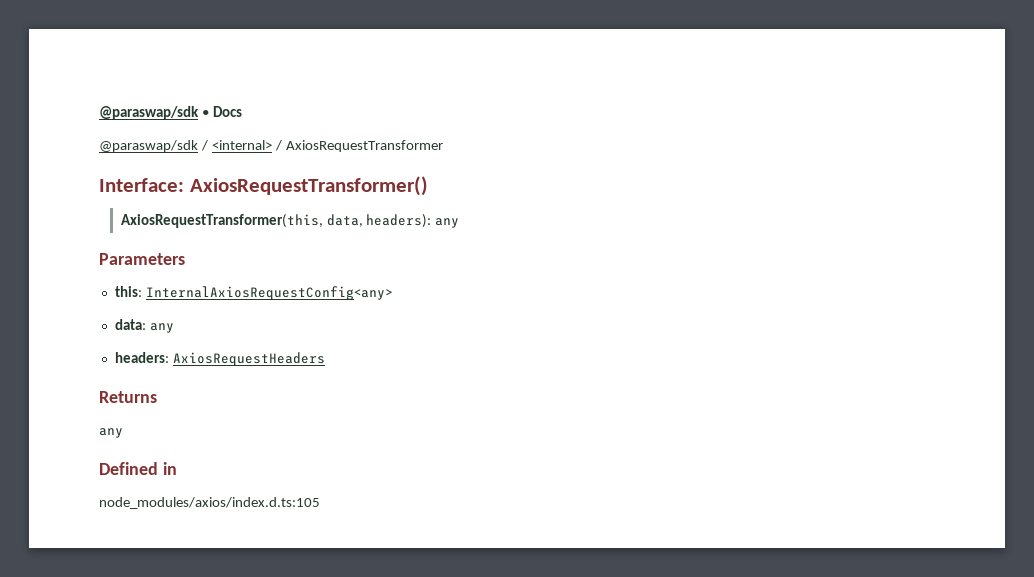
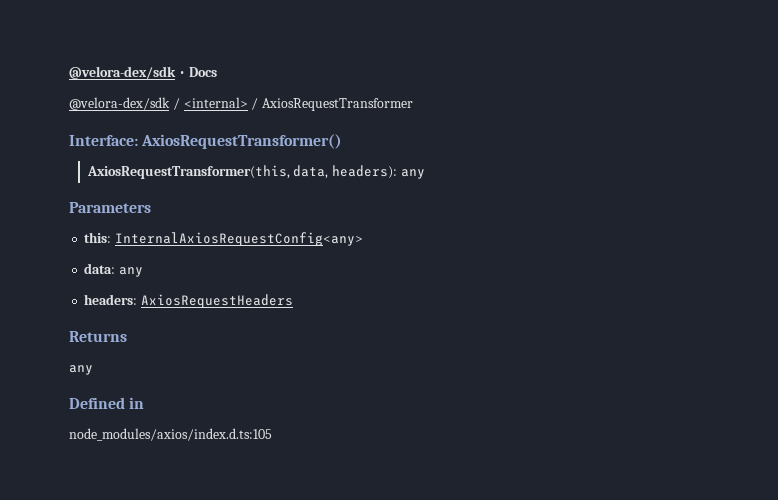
- @paraswap/sdk • Docs
+ @velora-dex/sdk • Docs
- @paraswap/sdk / <internal> / AxiosRequestTransformer
+ @velora-dex/sdk / <internal> / AxiosRequestTransformer

